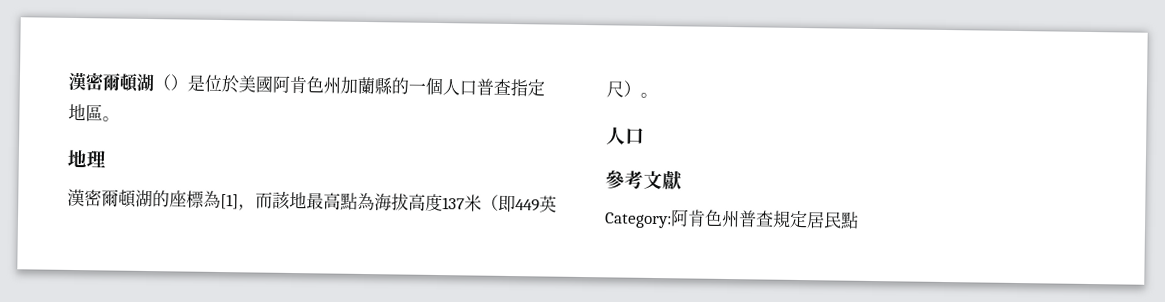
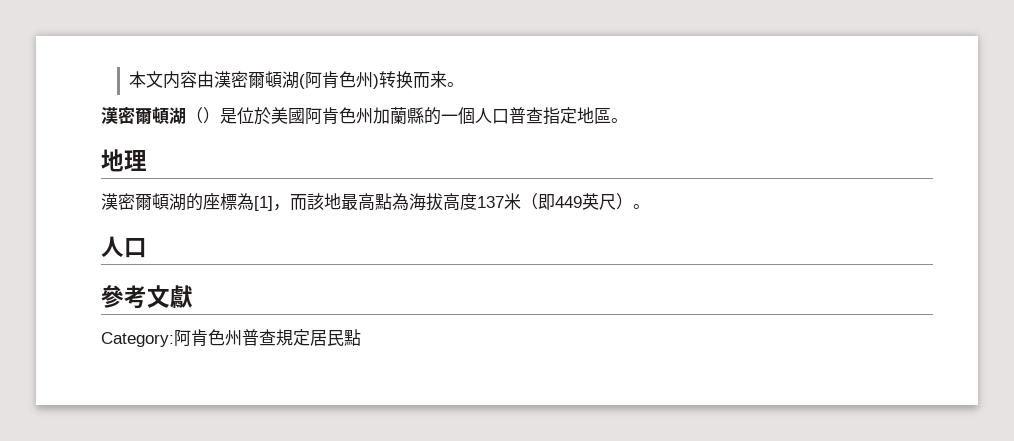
+ 本文内容由漢密爾頓湖(阿肯色州)转换而来。

